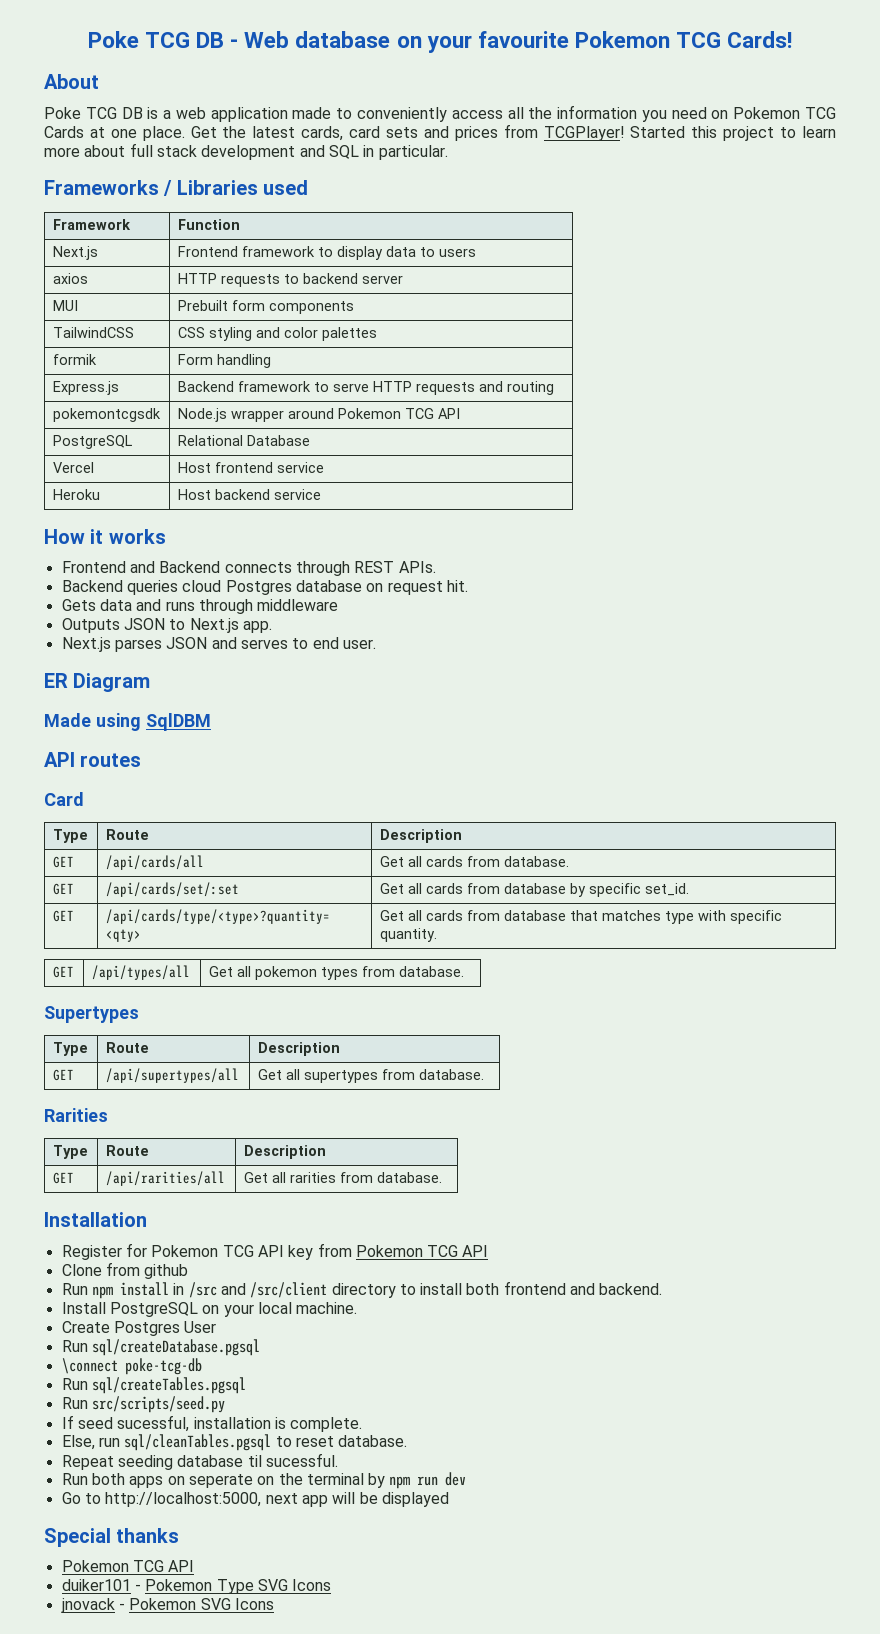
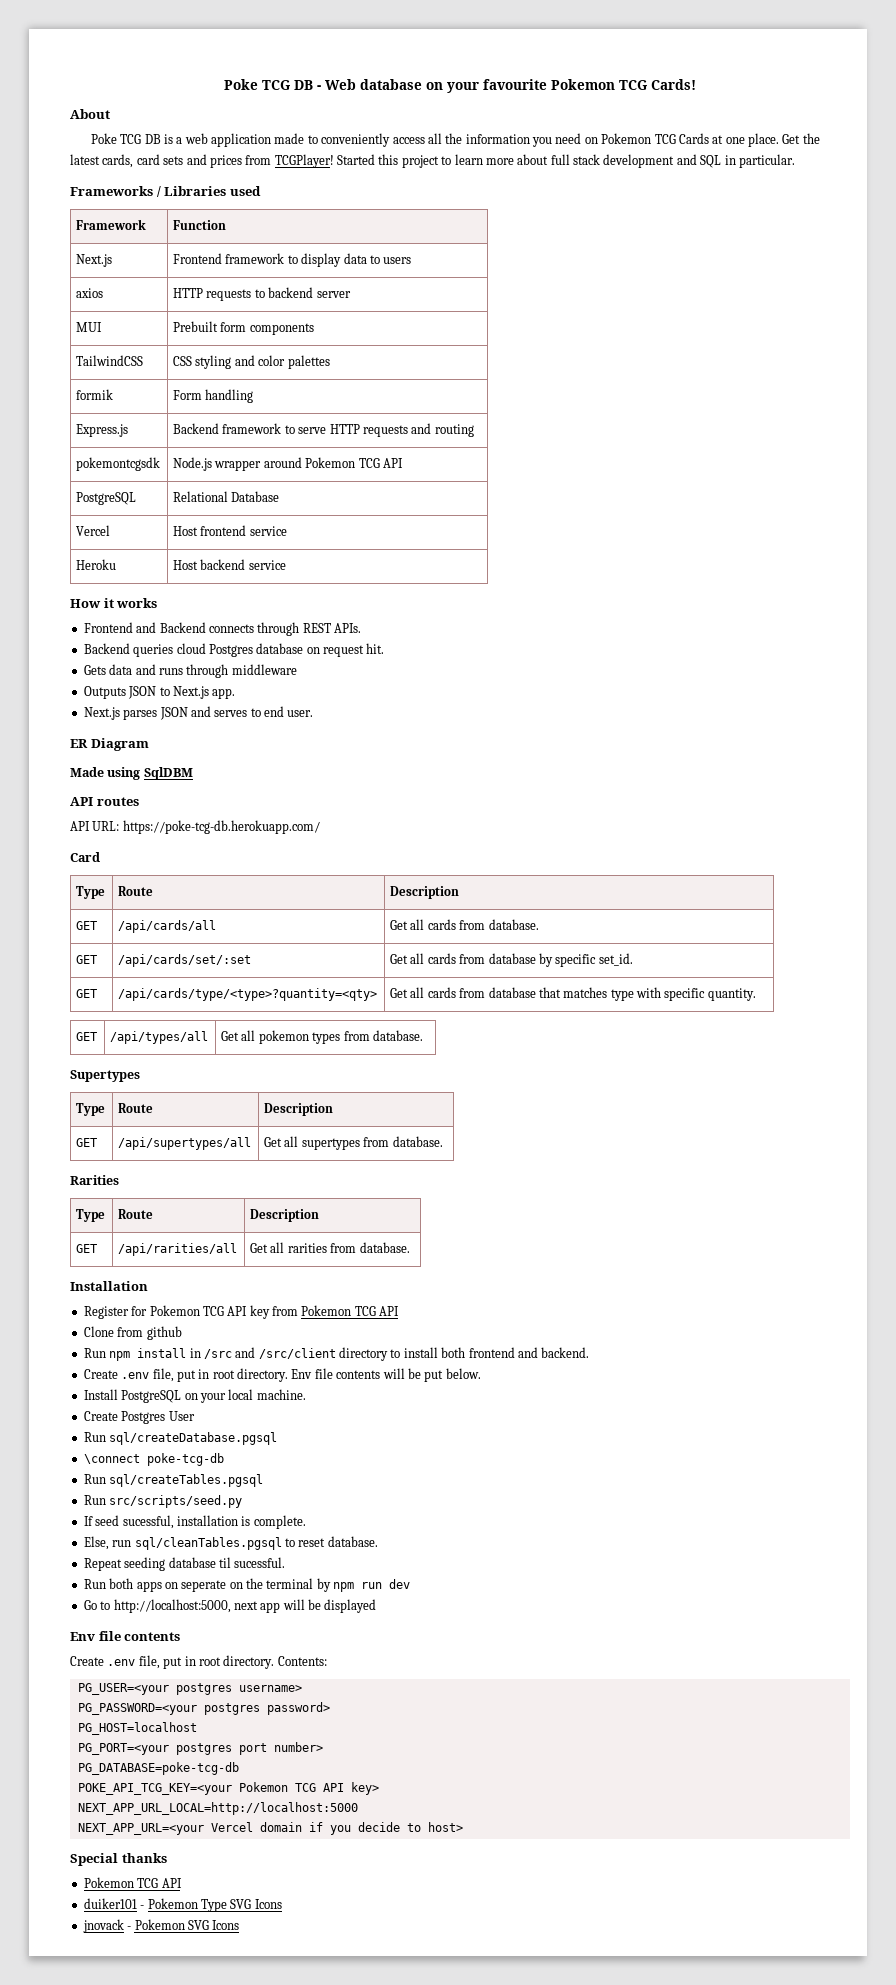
+ API URL: https://poke-tcg-db.herokuapp.com/
+ Create .env file, put in root directory. Env file contents will be put below.
  Go to http://localhost:5000, next app will be displayed
+ Env file contents
+ Create .env file, put in root directory. Contents:
+ PG_USER=<your postgres username>
+ PG_PASSWORD=<your postgres password>
+ PG_HOST=localhost
+ PG_PORT=<your postgres port number>
+ PG_DATABASE=poke-tcg-db
+ POKE_API_TCG_KEY=<your Pokemon TCG API key>
+ NEXT_APP_URL_LOCAL=http://localhost:5000
+ NEXT_APP_URL=<your Vercel domain if you decide to host>

